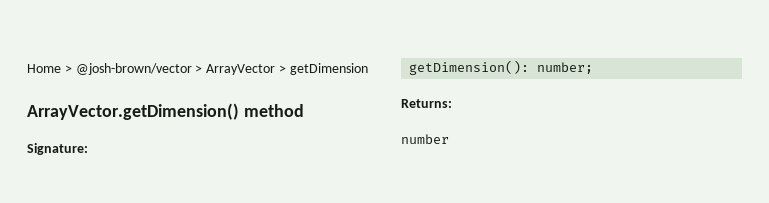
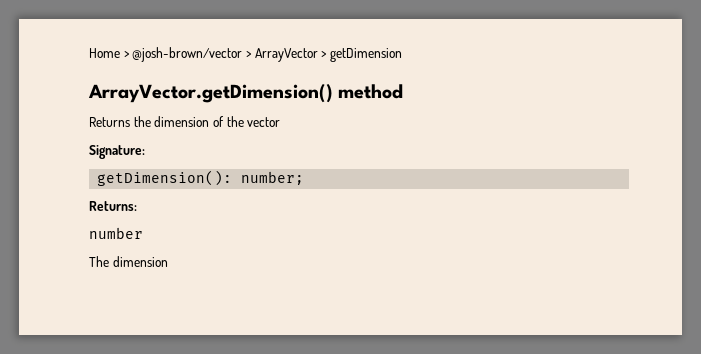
+ Returns the dimension of the vector
+ The dimension

